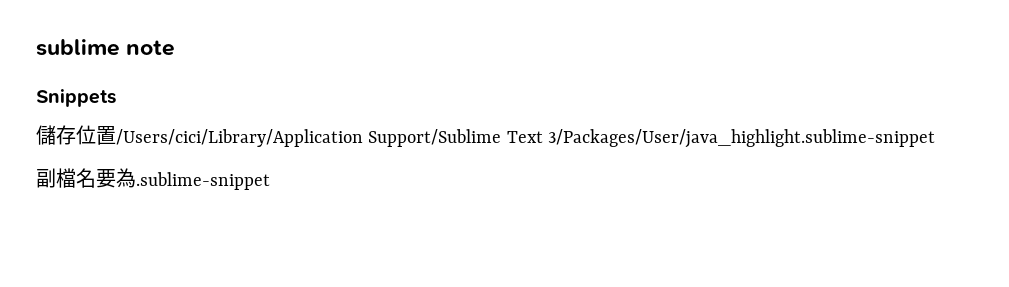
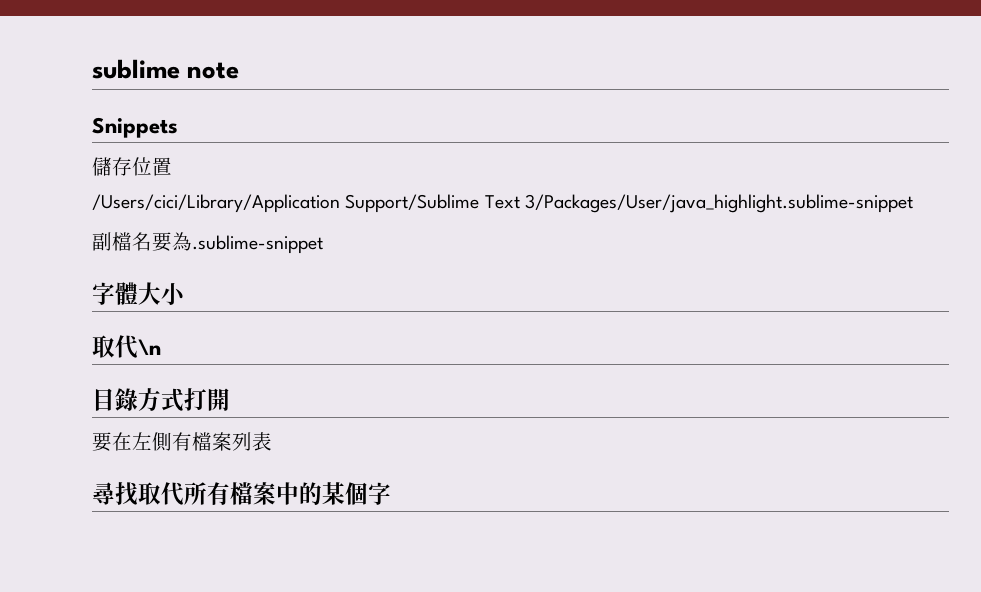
- 儲存位置/Users/cici/Library/Application Support/Sublime Text 3/Packages/User/java_highlight.sublime-snippet
+ 儲存位置
+ /Users/cici/Library/Application Support/Sublime Text 3/Packages/User/java_highlight.sublime-snippet
+ 字體大小
+ 取代\n
+ 目錄方式打開
+ 要在左側有檔案列表
+ 尋找取代所有檔案中的某個字

